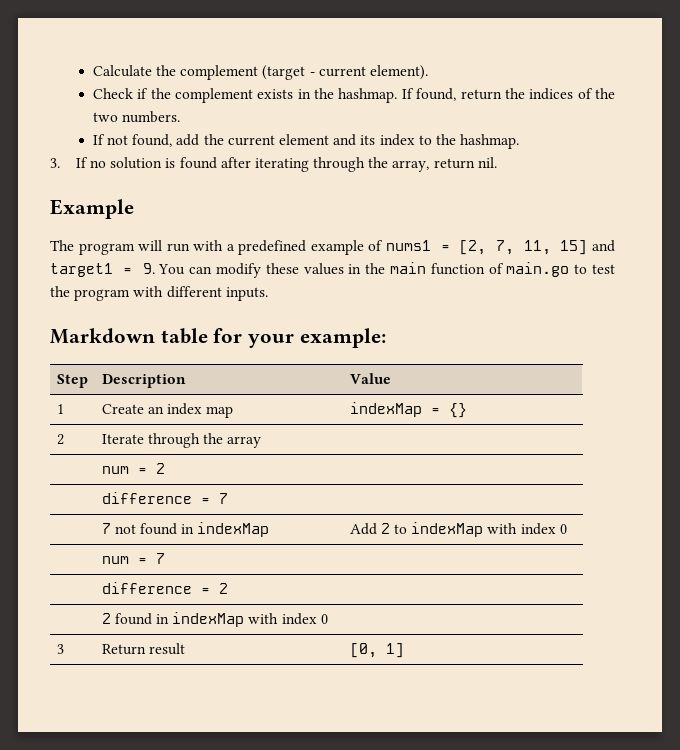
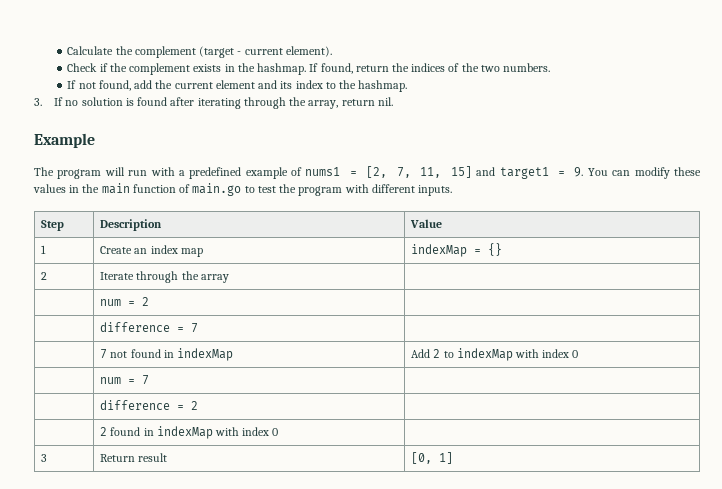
- Markdown table for your example:

